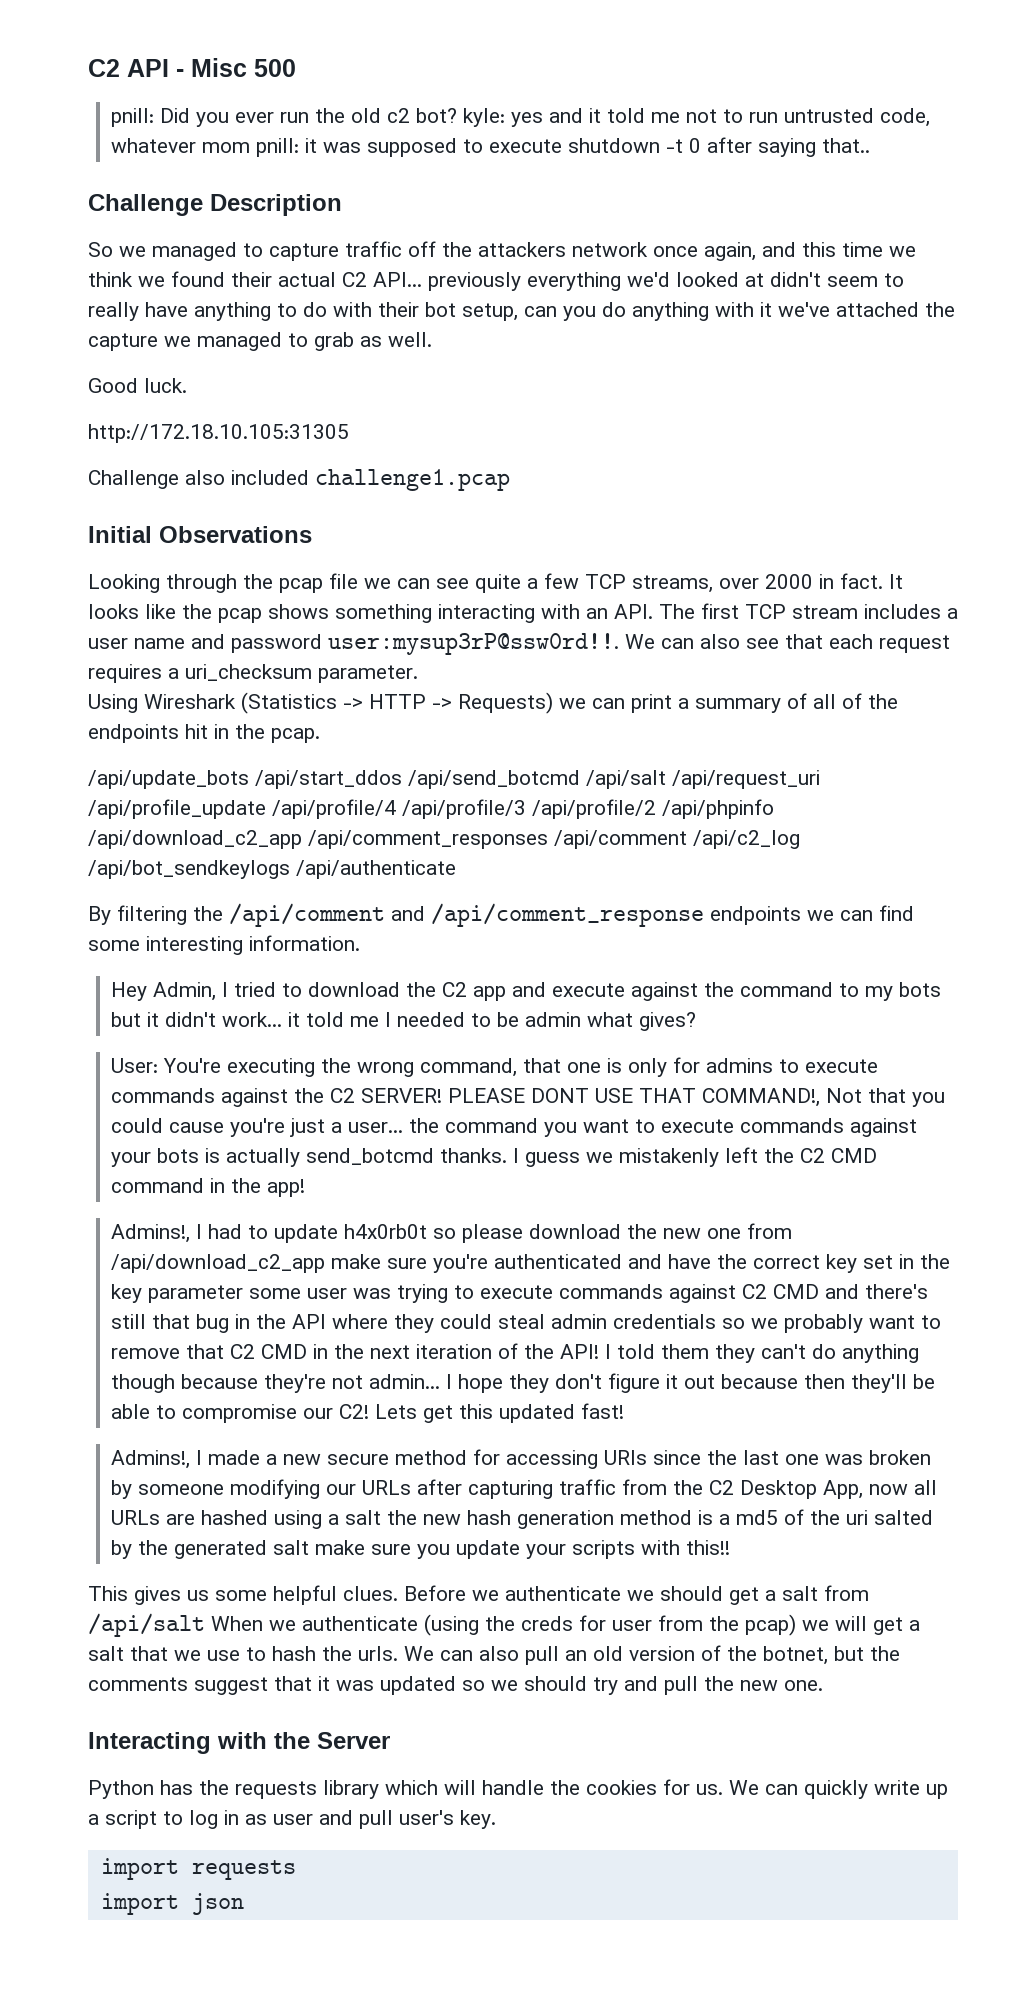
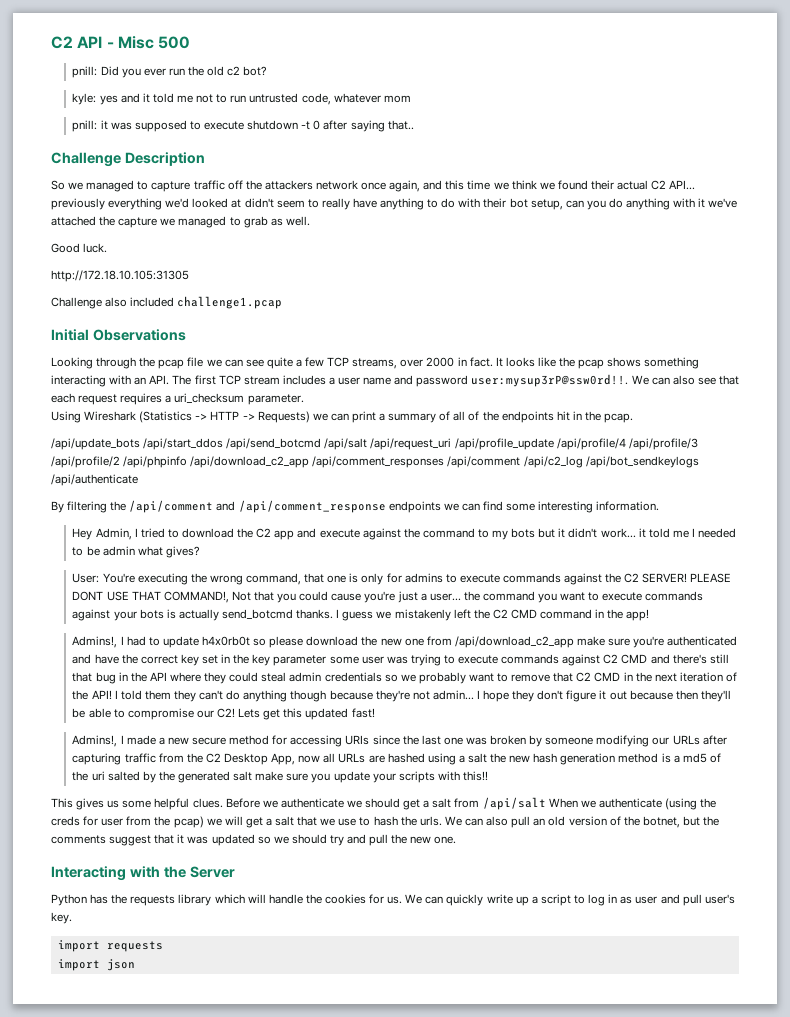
- pnill: Did you ever run the old c2 bot? kyle: yes and it told me not to run untrusted code, whatever mom pnill: it was supposed to execute shutdown -t 0 after saying that..
+ pnill: Did you ever run the old c2 bot?
+ kyle: yes and it told me not to run untrusted code, whatever mom
+ pnill: it was supposed to execute shutdown -t 0 after saying that..

